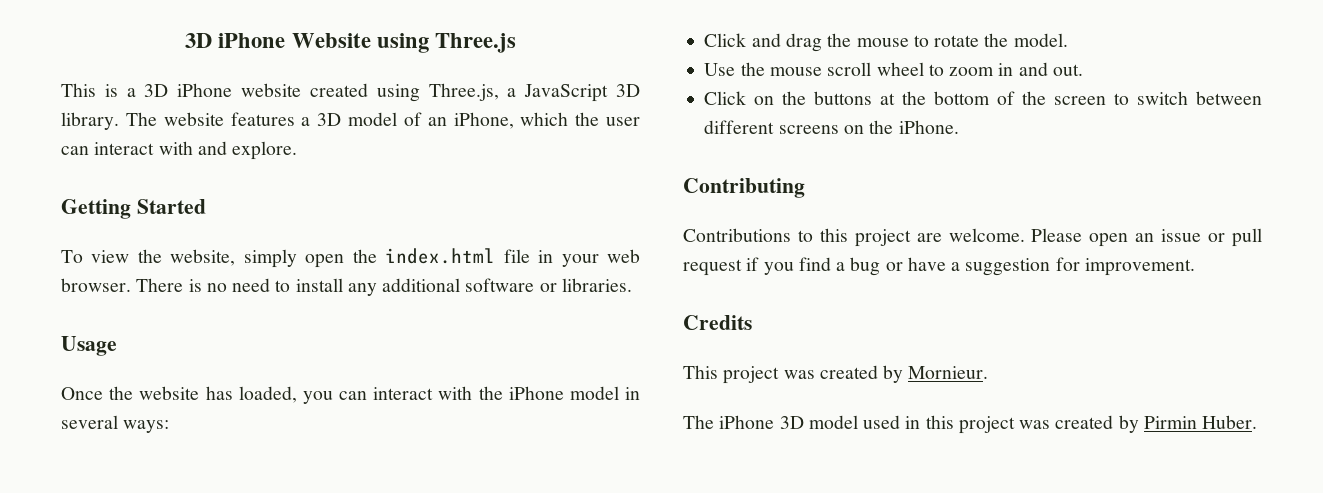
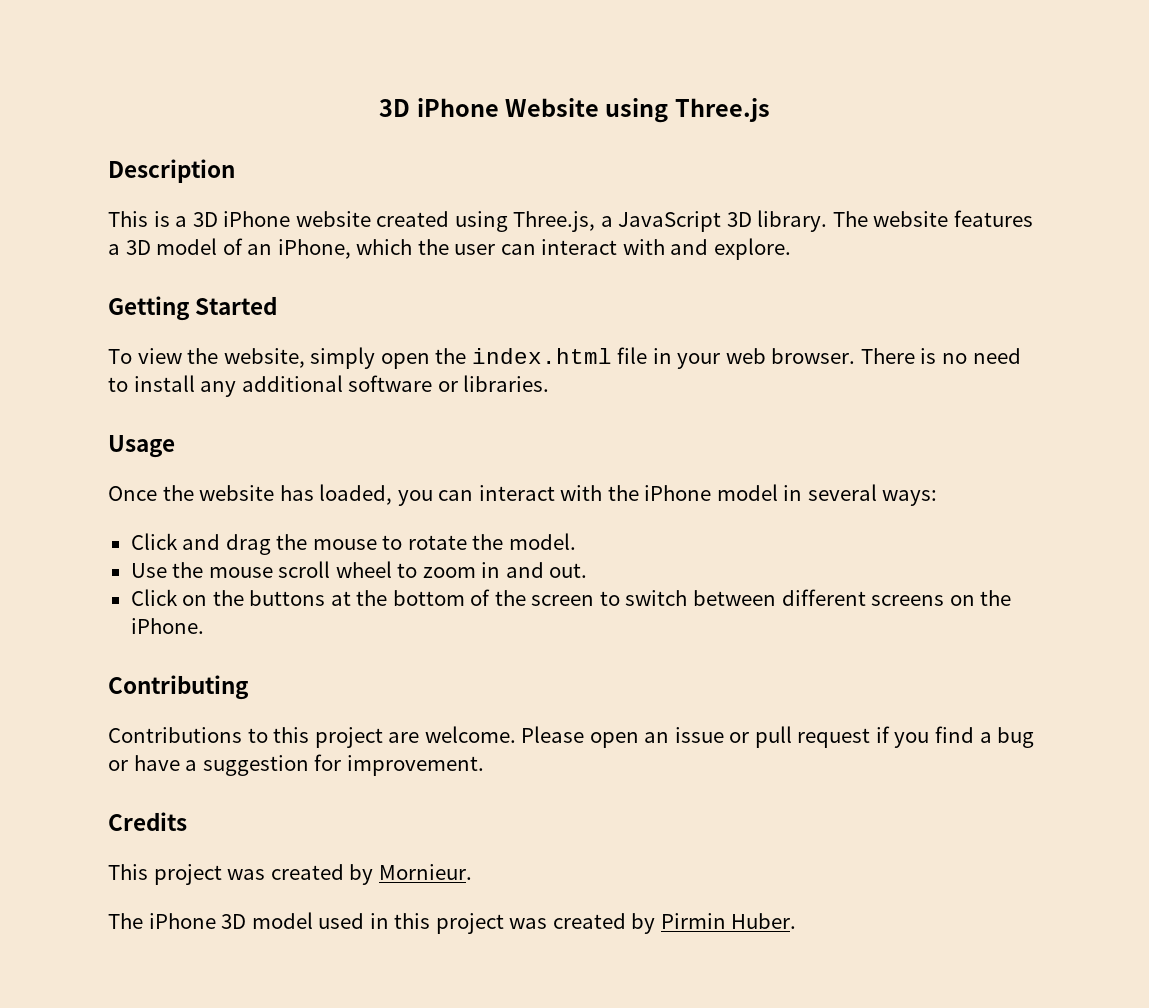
+ Description

